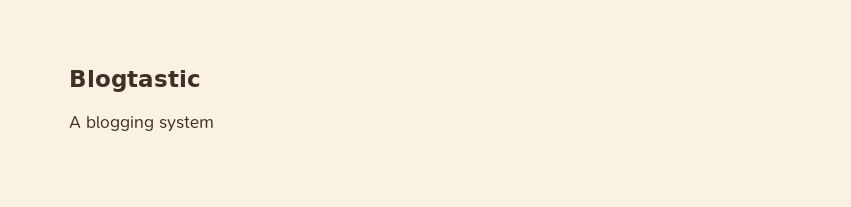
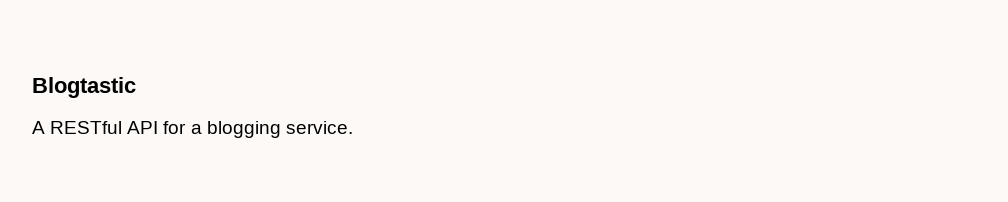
- A blogging system
+ A RESTful API for a blogging service.

